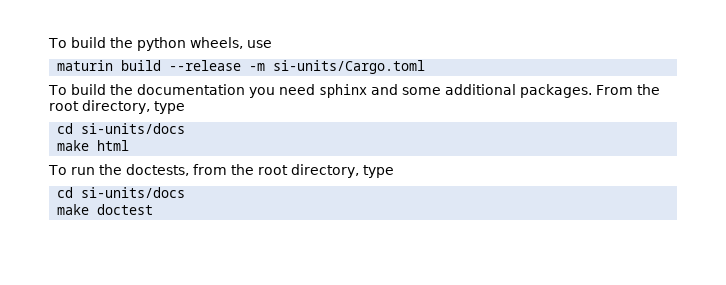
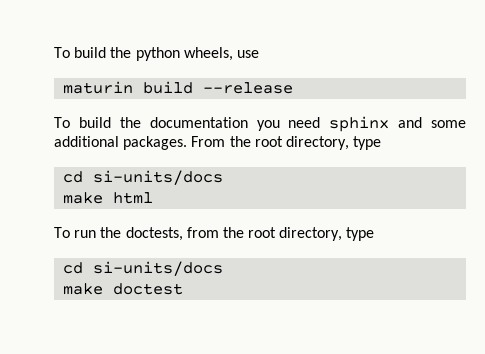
- maturin build --release -m si-units/Cargo.toml
+ maturin build --release

